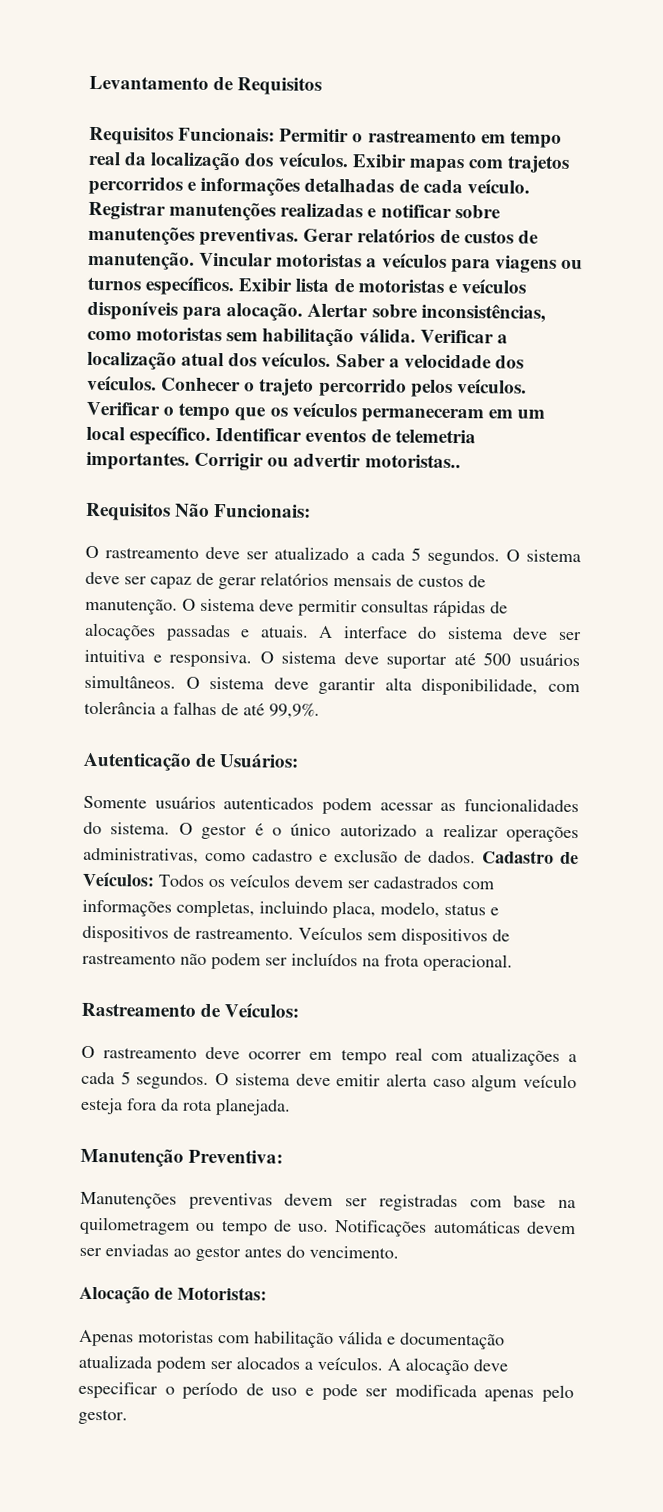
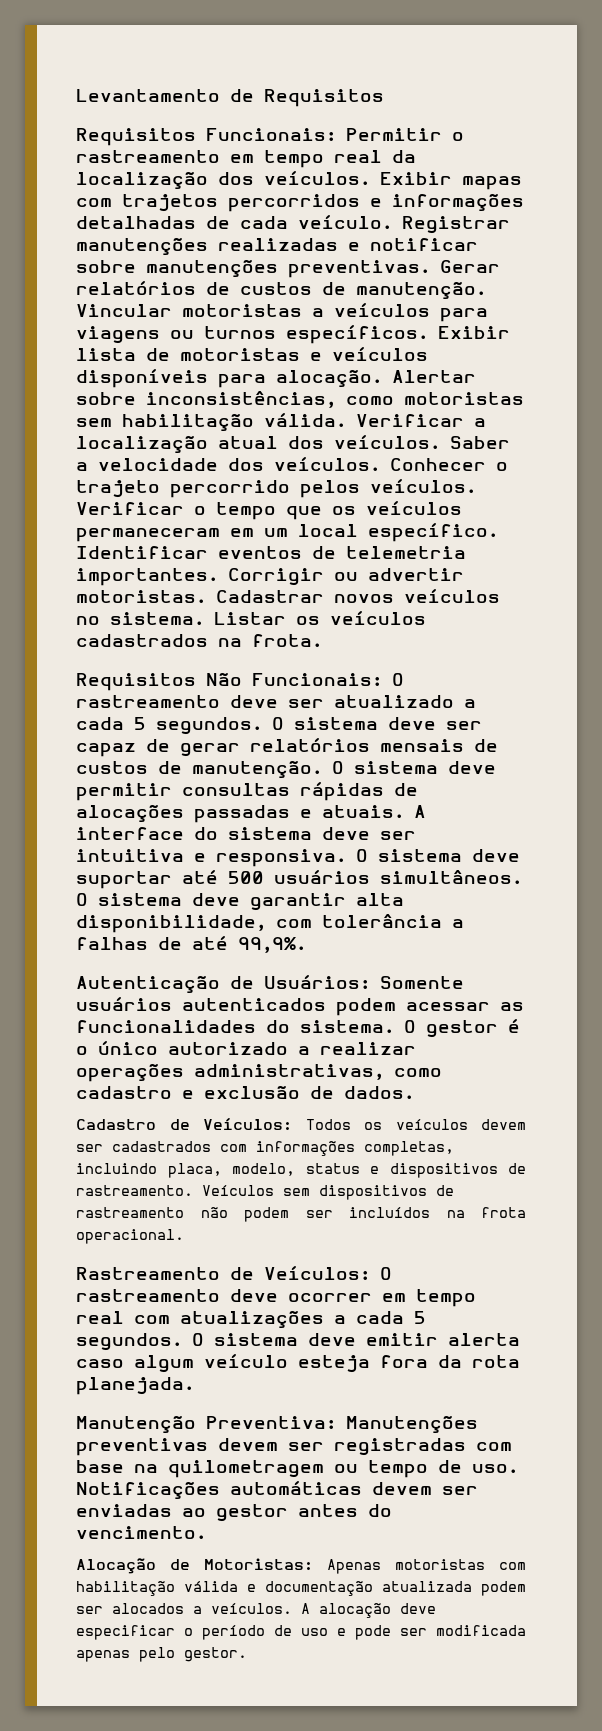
- Corrigir ou advertir motoristas..
+ Corrigir ou advertir motoristas. Cadastrar novos veículos no sistema. Listar os veículos cadastrados na frota.
- Requisitos Não Funcionais:
- O rastreamento deve ser atualizado a cada 5 segundos.
+ Requisitos Não Funcionais: O rastreamento deve ser atualizado a cada 5 segundos.
- Autenticação de Usuários:
- Somente usuários autenticados podem acessar as funcionalidades do sistema.
+ Autenticação de Usuários: Somente usuários autenticados podem acessar as funcionalidades do sistema.
- O gestor é o único autorizado a realizar operações administrativas, como cadastro e exclusão de dados. Cadastro de Veículos: Todos os veículos devem ser cadastrados com informações completas, incluindo placa, modelo, status e dispositivos de rastreamento.
+ O gestor é o único autorizado a realizar operações administrativas, como cadastro e exclusão de dados.
+ Cadastro de Veículos: Todos os veículos devem ser cadastrados com informações completas, incluindo placa, modelo, status e dispositivos de rastreamento.
- Rastreamento de Veículos:
- O rastreamento deve ocorrer em tempo real com atualizações a cada 5 segundos.
+ Rastreamento de Veículos: O rastreamento deve ocorrer em tempo real com atualizações a cada 5 segundos.
- Manutenção Preventiva:
- Manutenções preventivas devem ser registradas com base na quilometragem ou tempo de uso.
+ Manutenção Preventiva: Manutenções preventivas devem ser registradas com base na quilometragem ou tempo de uso.
- Alocação de Motoristas:
- Apenas motoristas com habilitação válida e documentação atualizada podem ser alocados a veículos.
+ Alocação de Motoristas: Apenas motoristas com habilitação válida e documentação atualizada podem ser alocados a veículos.

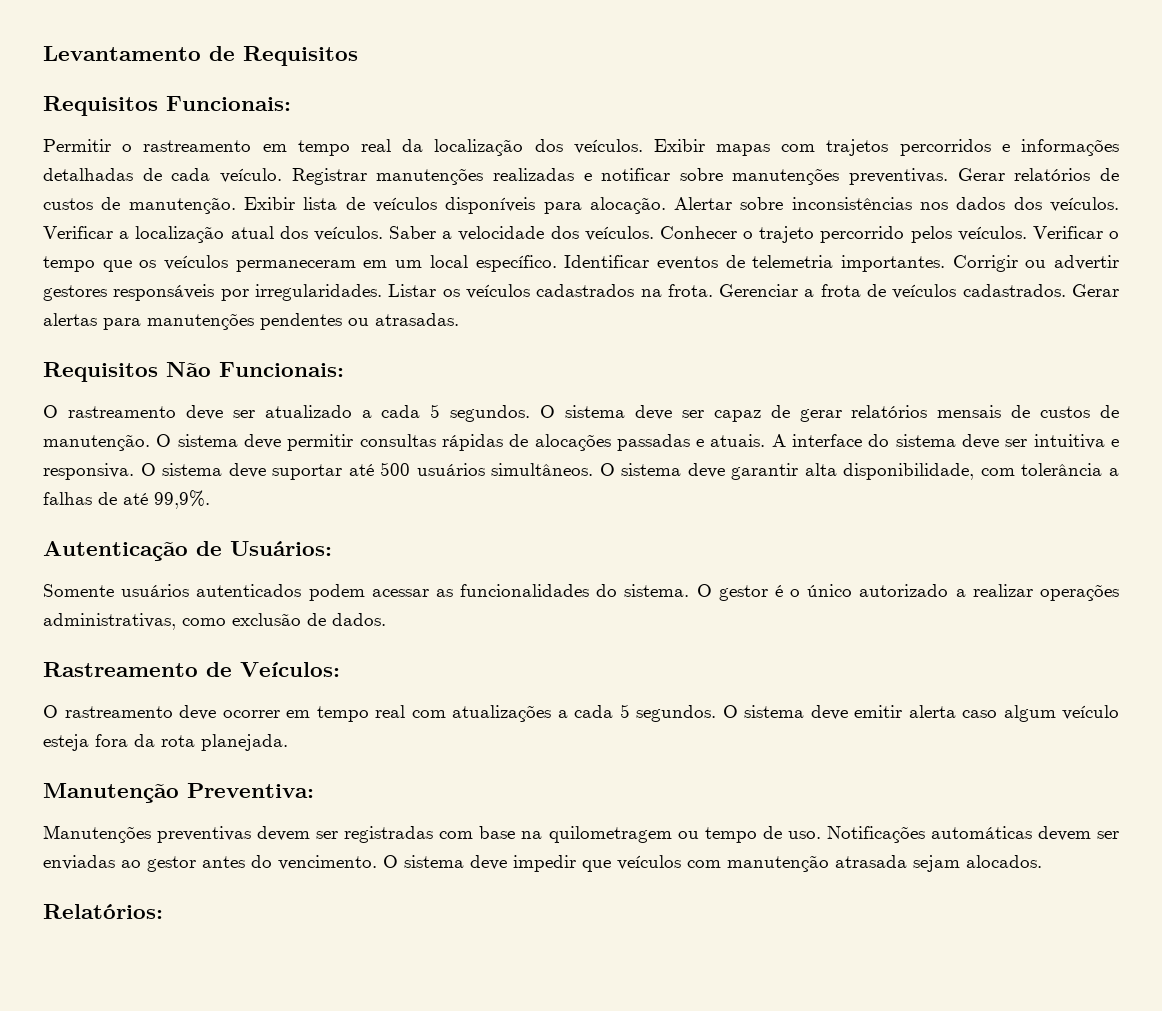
- Requisitos Funcionais: Permitir o rastreamento em tempo real da localização dos veículos.
+ Requisitos Funcionais:
+ Permitir o rastreamento em tempo real da localização dos veículos.
- Vincular motoristas a veículos para viagens ou turnos específicos.
- Exibir lista de motoristas e veículos disponíveis para alocação.
+ Exibir lista de veículos disponíveis para alocação.
- Alertar sobre inconsistências, como motoristas sem habilitação válida.
+ Alertar sobre inconsistências nos dados dos veículos.
- Corrigir ou advertir motoristas. Cadastrar novos veículos no sistema.
+ Corrigir ou advertir gestores responsáveis por irregularidades.
+ Gerenciar a frota de veículos cadastrados. Gerar alertas para manutenções pendentes ou atrasadas.
- Requisitos Não Funcionais: O rastreamento deve ser atualizado a cada 5 segundos.
+ Requisitos Não Funcionais:
+ O rastreamento deve ser atualizado a cada 5 segundos.
- Autenticação de Usuários: Somente usuários autenticados podem acessar as funcionalidades do sistema.
+ Autenticação de Usuários:
+ Somente usuários autenticados podem acessar as funcionalidades do sistema.
- O gestor é o único autorizado a realizar operações administrativas, como cadastro e exclusão de dados.
+ O gestor é o único autorizado a realizar operações administrativas, como exclusão de dados.
- Cadastro de Veículos: Todos os veículos devem ser cadastrados com informações completas, incluindo placa, modelo, status e dispositivos de rastreamento. Veículos sem dispositivos de rastreamento não podem ser incluídos na frota operacional.
- Rastreamento de Veículos: O rastreamento deve ocorrer em tempo real com atualizações a cada 5 segundos.
+ Rastreamento de Veículos:
+ O rastreamento deve ocorrer em tempo real com atualizações a cada 5 segundos.
- Manutenção Preventiva: Manutenções preventivas devem ser registradas com base na quilometragem ou tempo de uso.
+ Manutenção Preventiva:
+ Manutenções preventivas devem ser registradas com base na quilometragem ou tempo de uso.
- Notificações automáticas devem ser enviadas ao gestor antes do vencimento.
- Alocação de Motoristas: Apenas motoristas com habilitação válida e documentação atualizada podem ser alocados a veículos. A alocação deve especificar o período de uso e pode ser modificada apenas pelo gestor.
+ Notificações automáticas devem ser enviadas ao gestor antes do vencimento. O sistema deve impedir que veículos com manutenção atrasada sejam alocados.
+ Relatórios:

